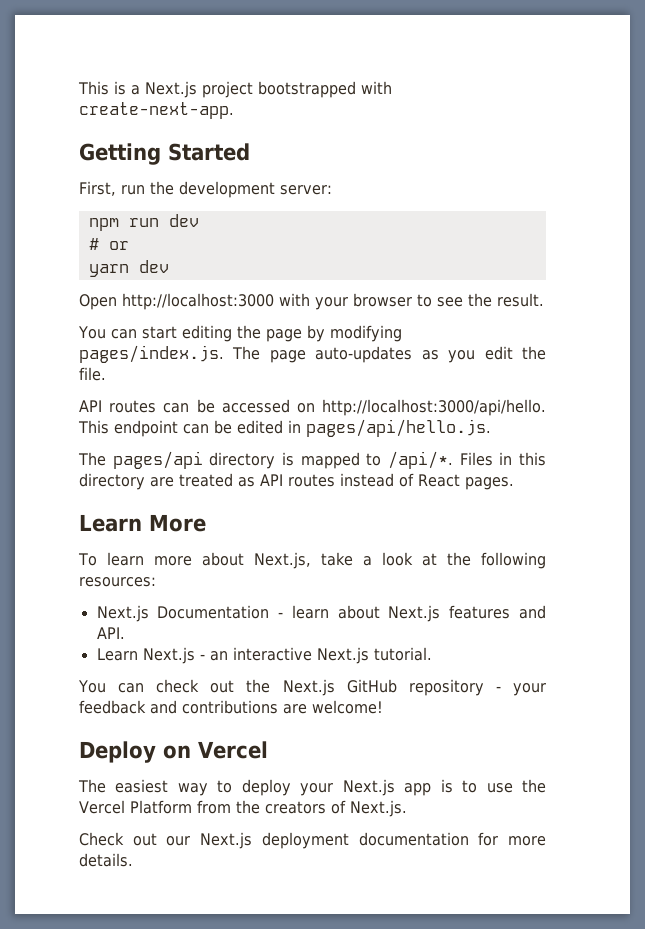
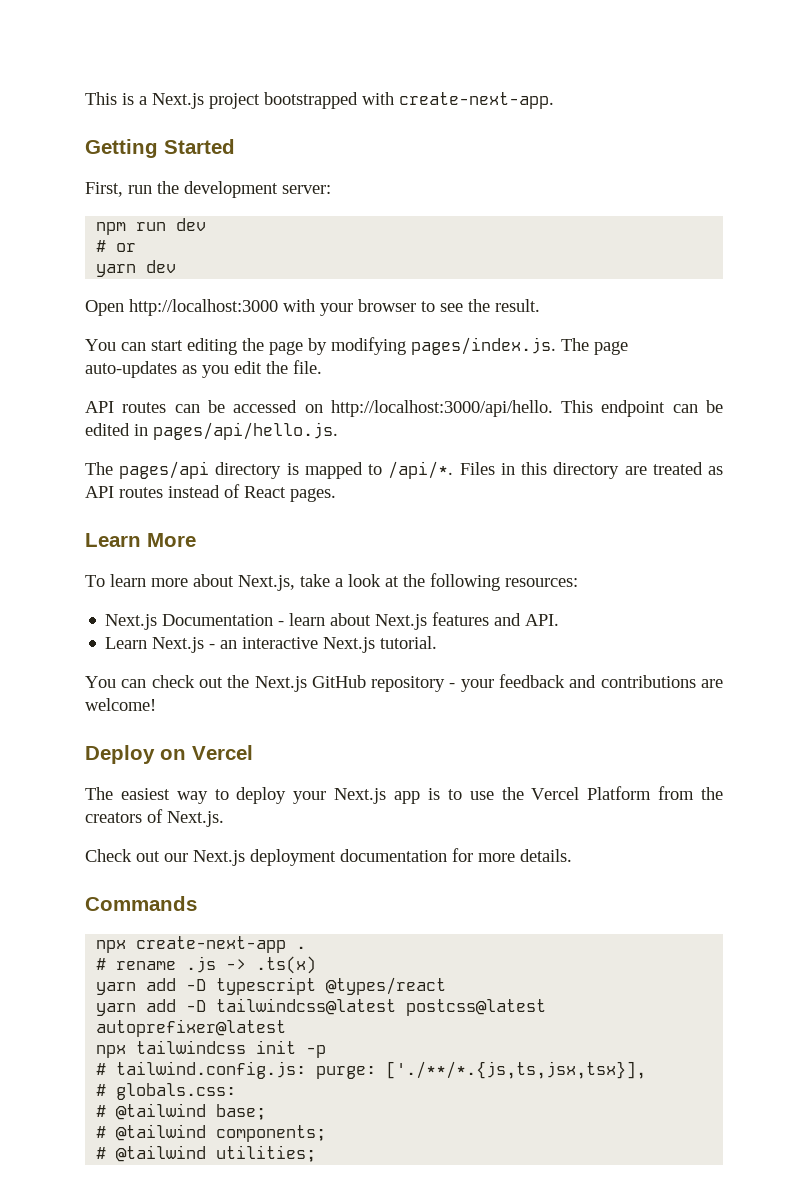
+ Commands
+ npx create-next-app .
+ # rename .js -> .ts(x)
+ yarn add -D typescript @types/react
+ yarn add -D tailwindcss@latest postcss@latest autoprefixer@latest
+ npx tailwindcss init -p
+ # tailwind.config.js: purge: ['./**/*.{js,ts,jsx,tsx}],
+ # globals.css:
+ # @tailwind base;
+ # @tailwind components;
+ # @tailwind utilities;

